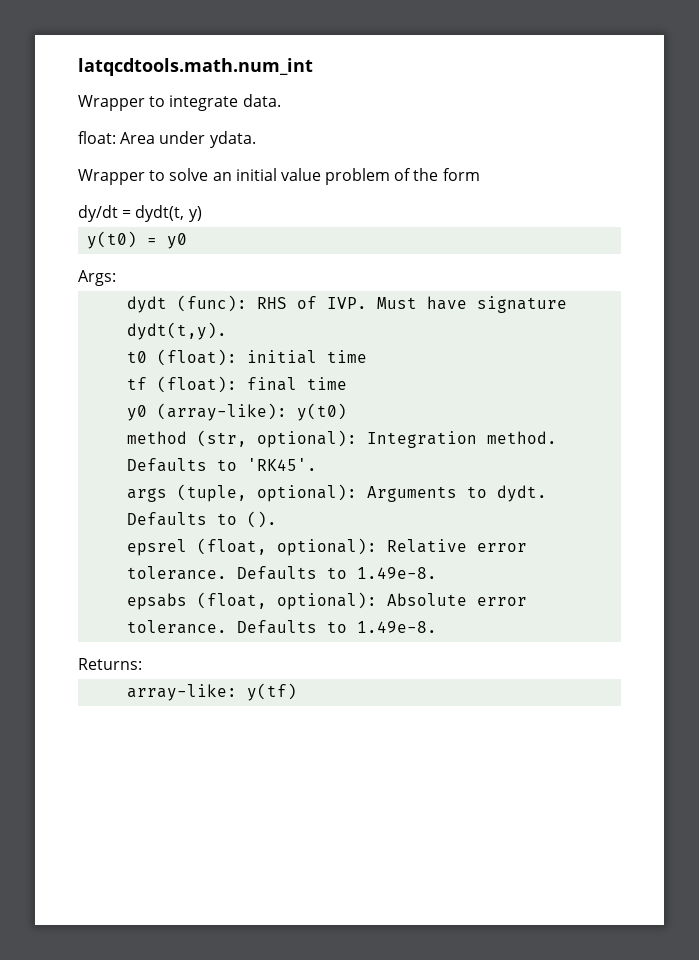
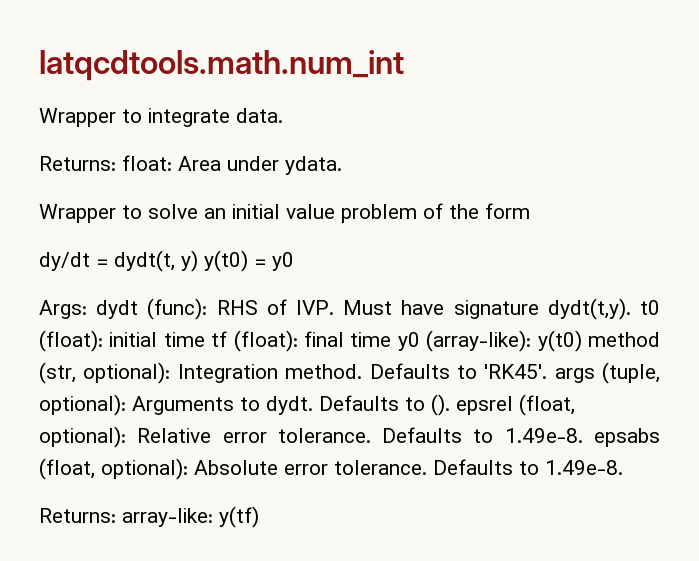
- float: Area under ydata.
+ Returns: float: Area under ydata.
- dy/dt = dydt(t, y)
- y(t0) = y0
+ dy/dt = dydt(t, y) y(t0) = y0
- Args:
- dydt (func): RHS of IVP. Must have signature dydt(t,y).
- t0 (float): initial time
- tf (float): final time
- y0 (array-like): y(t0)
- method (str, optional): Integration method.
+ Args: dydt (func): RHS of IVP. Must have signature dydt(t,y). t0 (float): initial time tf (float): final time y0 (array-like): y(t0) method (str, optional): Integration method.
- Defaults to 'RK45'.
- args (tuple, optional): Arguments to dydt.
+ Defaults to 'RK45'. args (tuple, optional): Arguments to dydt.
- Defaults to ().
- epsrel (float, optional): Relative error tolerance. Defaults to 1.49e-8.
- epsabs (float, optional): Absolute error tolerance.
+ Defaults to (). epsrel (float, optional): Relative error tolerance. Defaults to 1.49e-8. epsabs (float, optional): Absolute error tolerance.
- Returns:
- array-like: y(tf)
+ Returns: array-like: y(tf)

